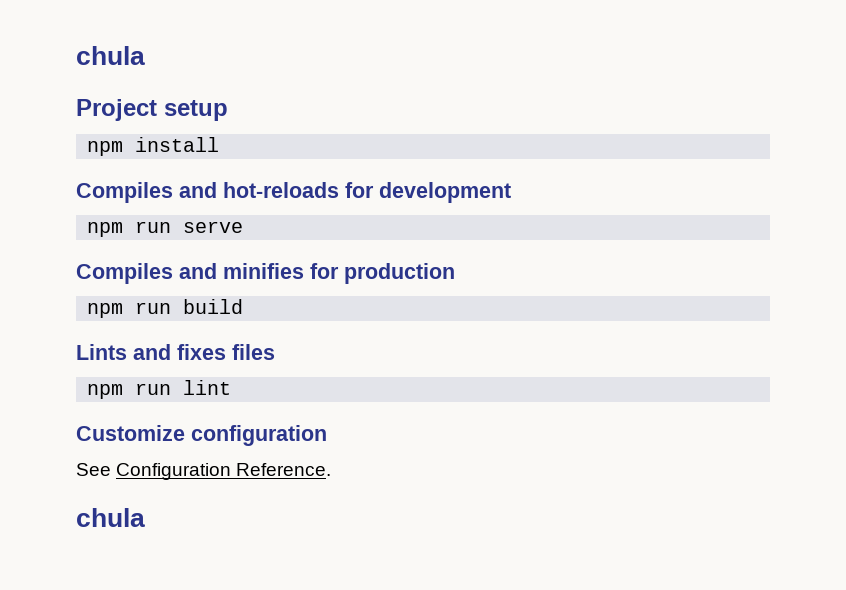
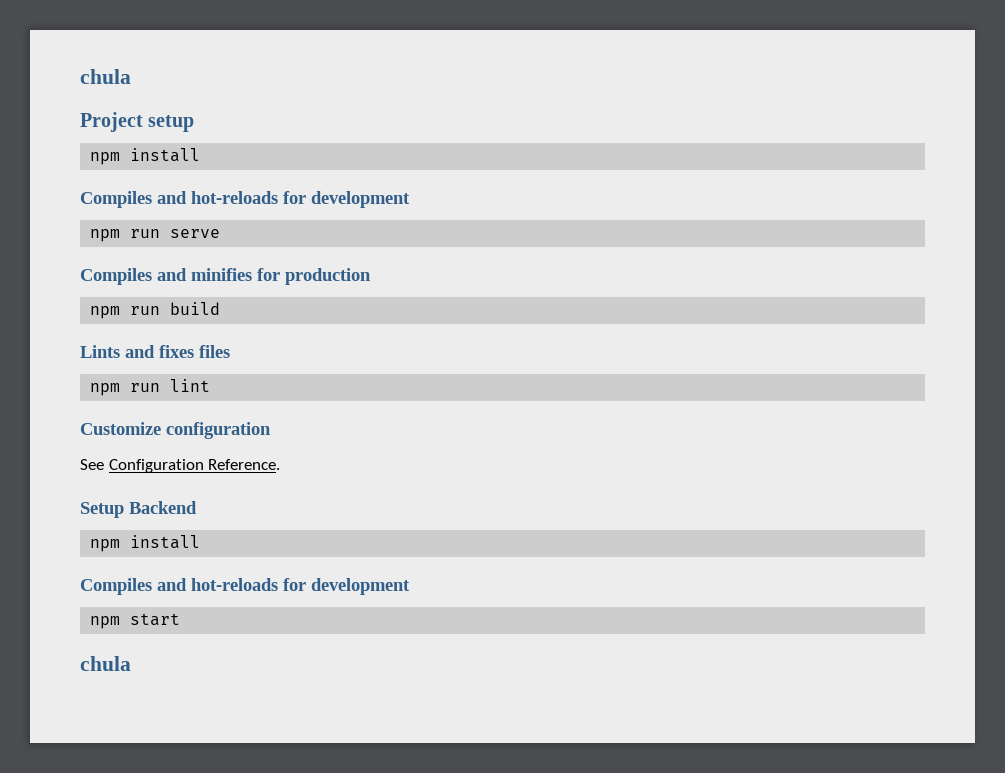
+ Setup Backend
+ npm install
+ Compiles and hot-reloads for development
+ npm start

